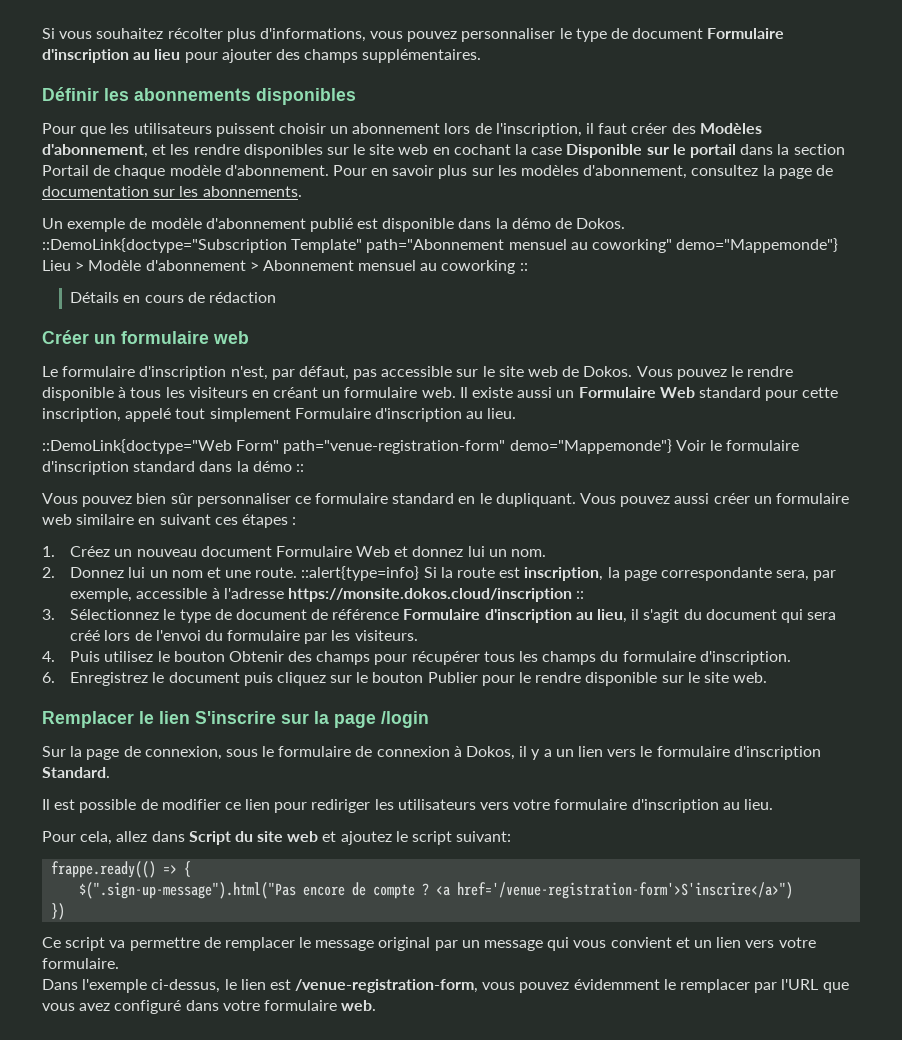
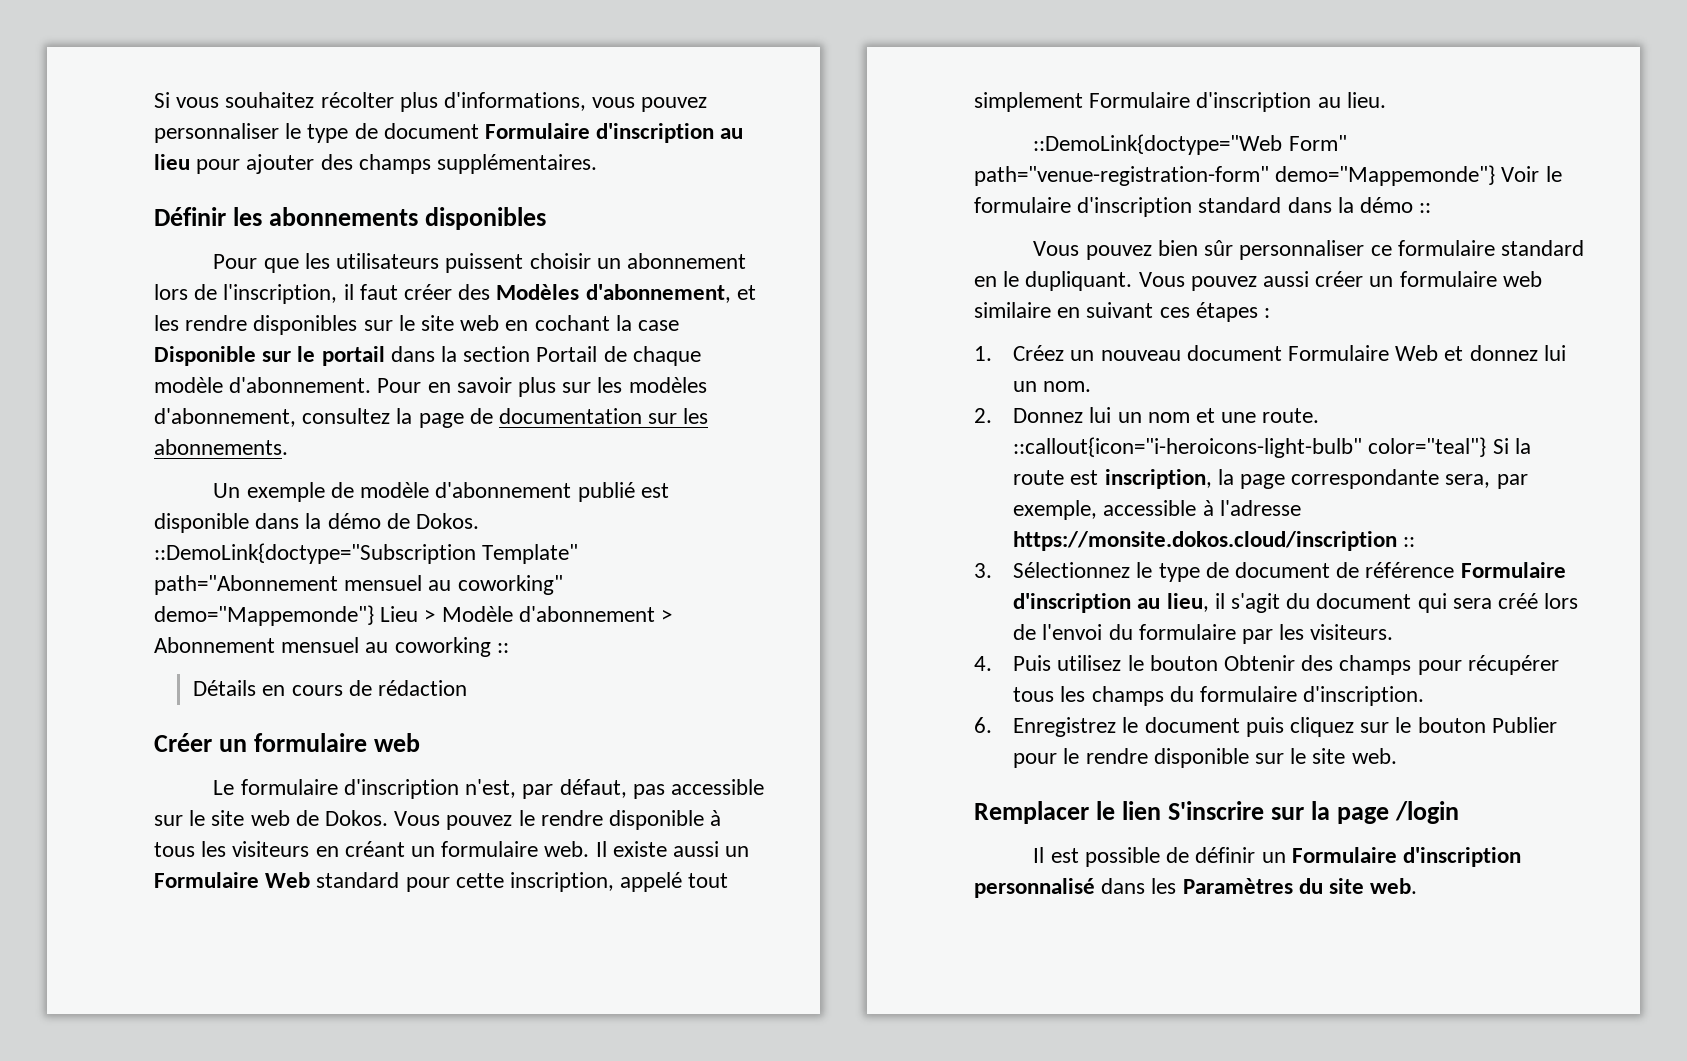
- 2. Donnez lui un nom et une route. ::alert{type=info} Si la route est inscription, la page correspondante sera, par exemple, accessible à l'adresse https://monsite.dokos.cloud/inscription ::
+ 2. Donnez lui un nom et une route. ::callout{icon="i-heroicons-light-bulb" color="teal"} Si la route est inscription, la page correspondante sera, par exemple, accessible à l'adresse https://monsite.dokos.cloud/inscription ::
- Sur la page de connexion, sous le formulaire de connexion à Dokos, il y a un lien vers le formulaire d'inscription Standard.
- Il est possible de modifier ce lien pour rediriger les utilisateurs vers votre formulaire d'inscription au lieu.
- Pour cela, allez dans Script du site web et ajoutez le script suivant:
- frappe.ready(() => {
- $(".sign-up-message").html("Pas encore de compte ? <a href='/venue-registration-form'>S'inscrire</a>")
- })
- Ce script va permettre de remplacer le message original par un message qui vous convient et un lien vers votre formulaire.
- Dans l'exemple ci-dessus, le lien est /venue-registration-form, vous pouvez évidemment le remplacer par l'URL que vous avez configuré dans votre formulaire web.
+ Il est possible de définir un Formulaire d'inscription personnalisé dans les Paramètres du site web.

